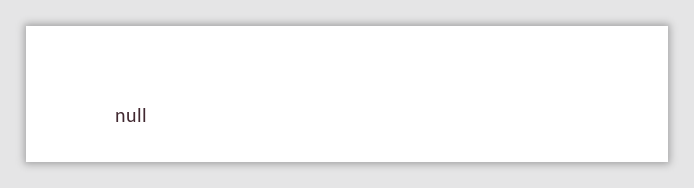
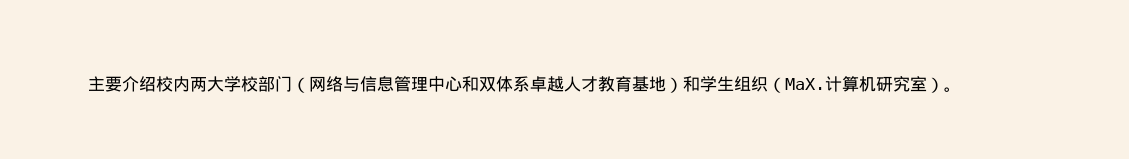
- null
+ 主要介绍校内两大学校部门（网络与信息管理中心和双体系卓越人才教育基地）和学生组织（MaX.计算机研究室）。

